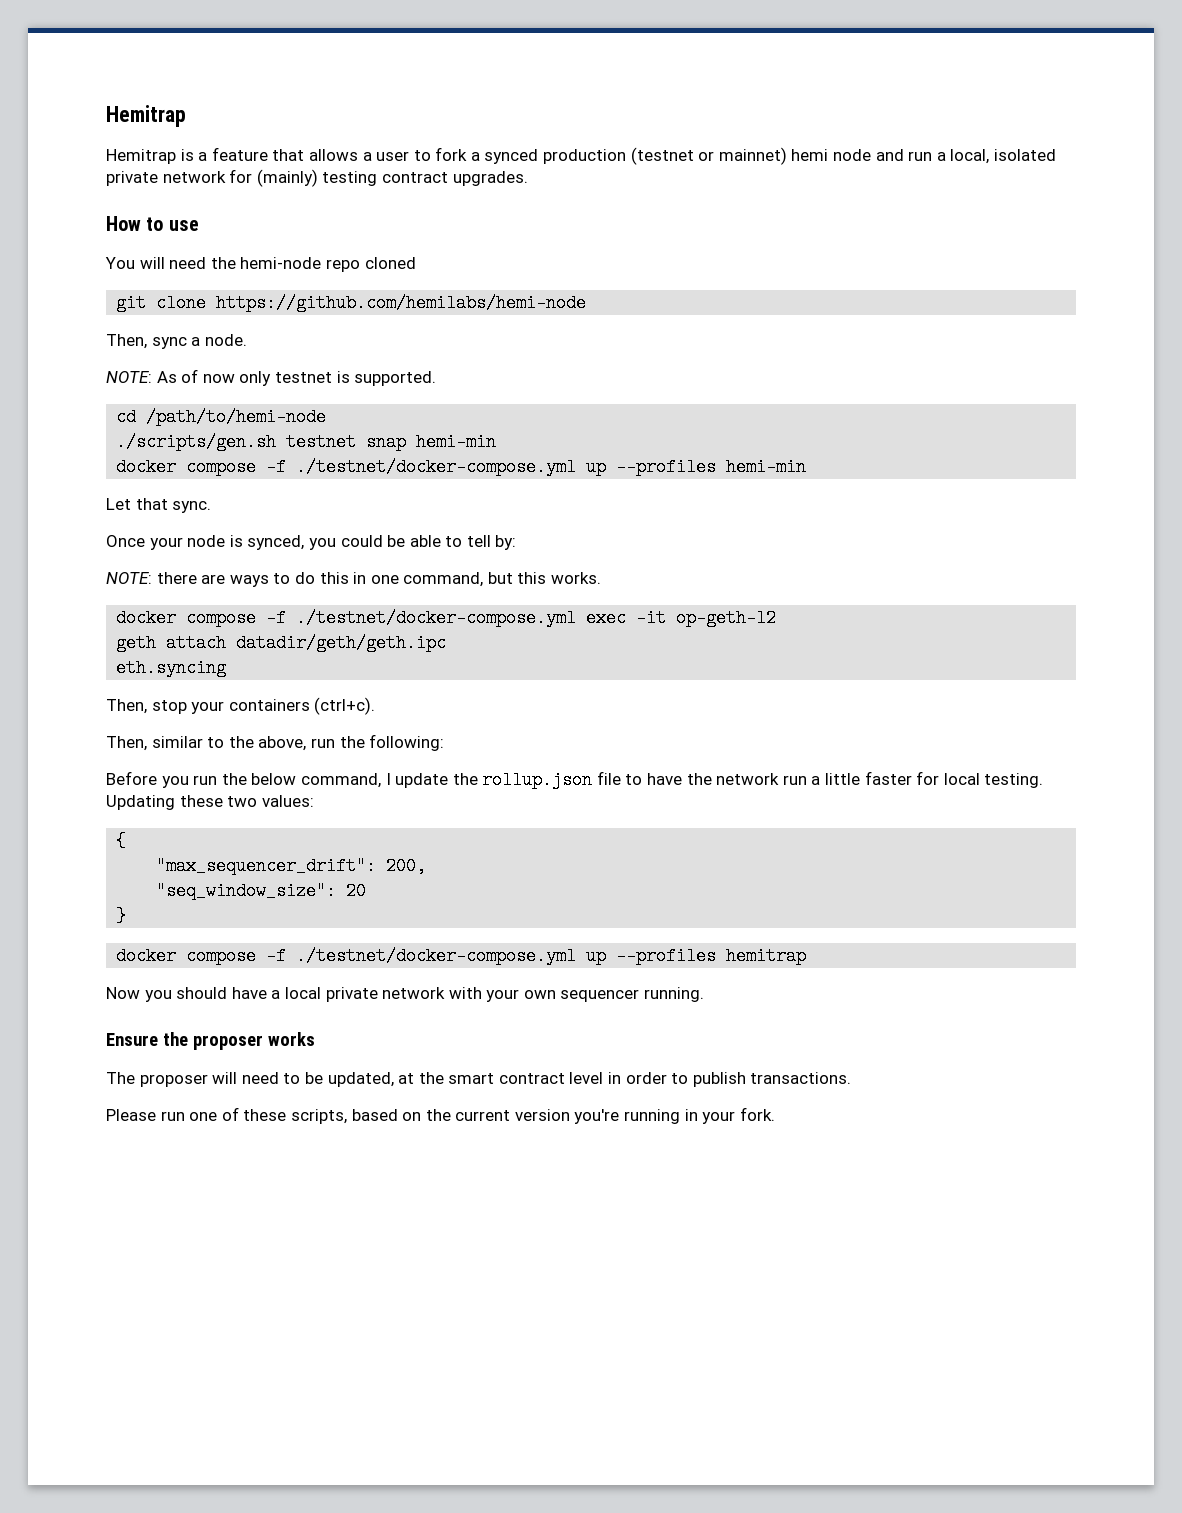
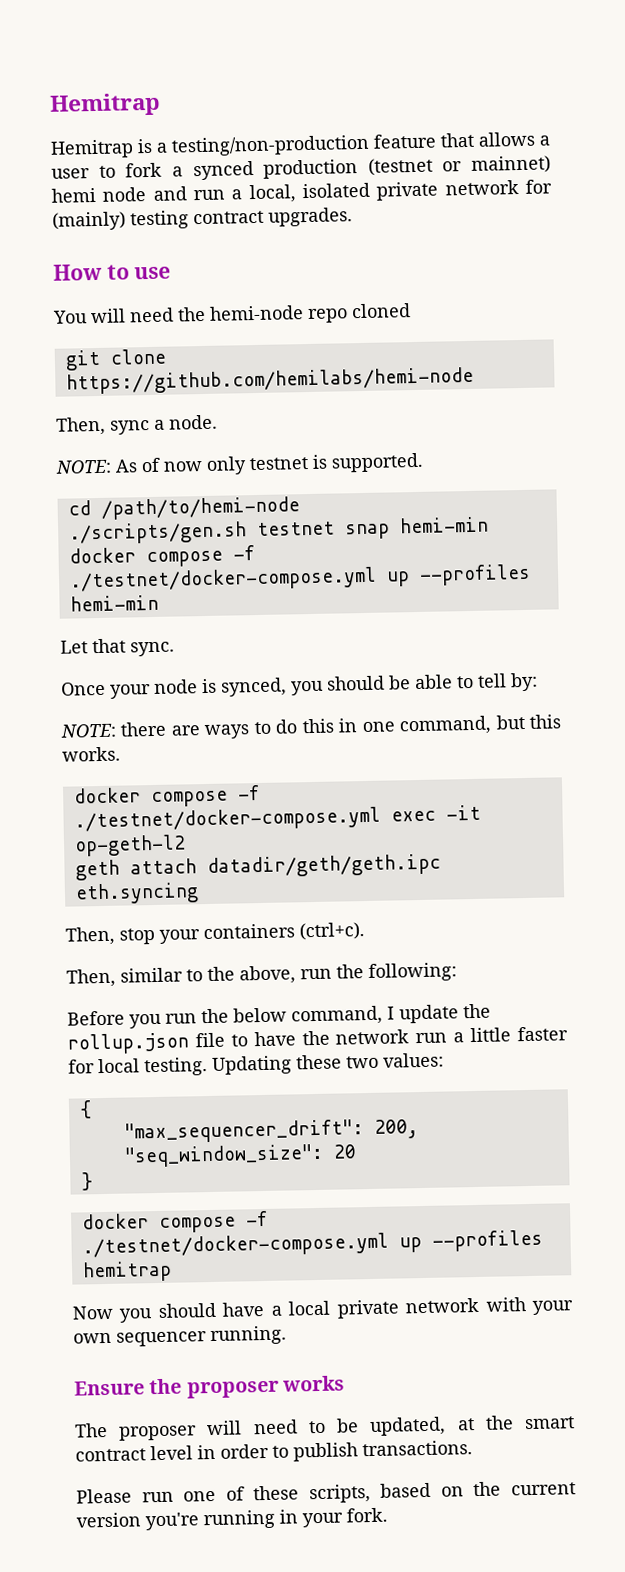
- Hemitrap is a feature that allows a user to fork a synced production (testnet or mainnet) hemi node and run a local, isolated private network for (mainly) testing contract upgrades.
+ Hemitrap is a testing/non-production feature that allows a user to fork a synced production (testnet or mainnet) hemi node and run a local, isolated private network for (mainly) testing contract upgrades.
- Once your node is synced, you could be able to tell by:
+ Once your node is synced, you should be able to tell by:

